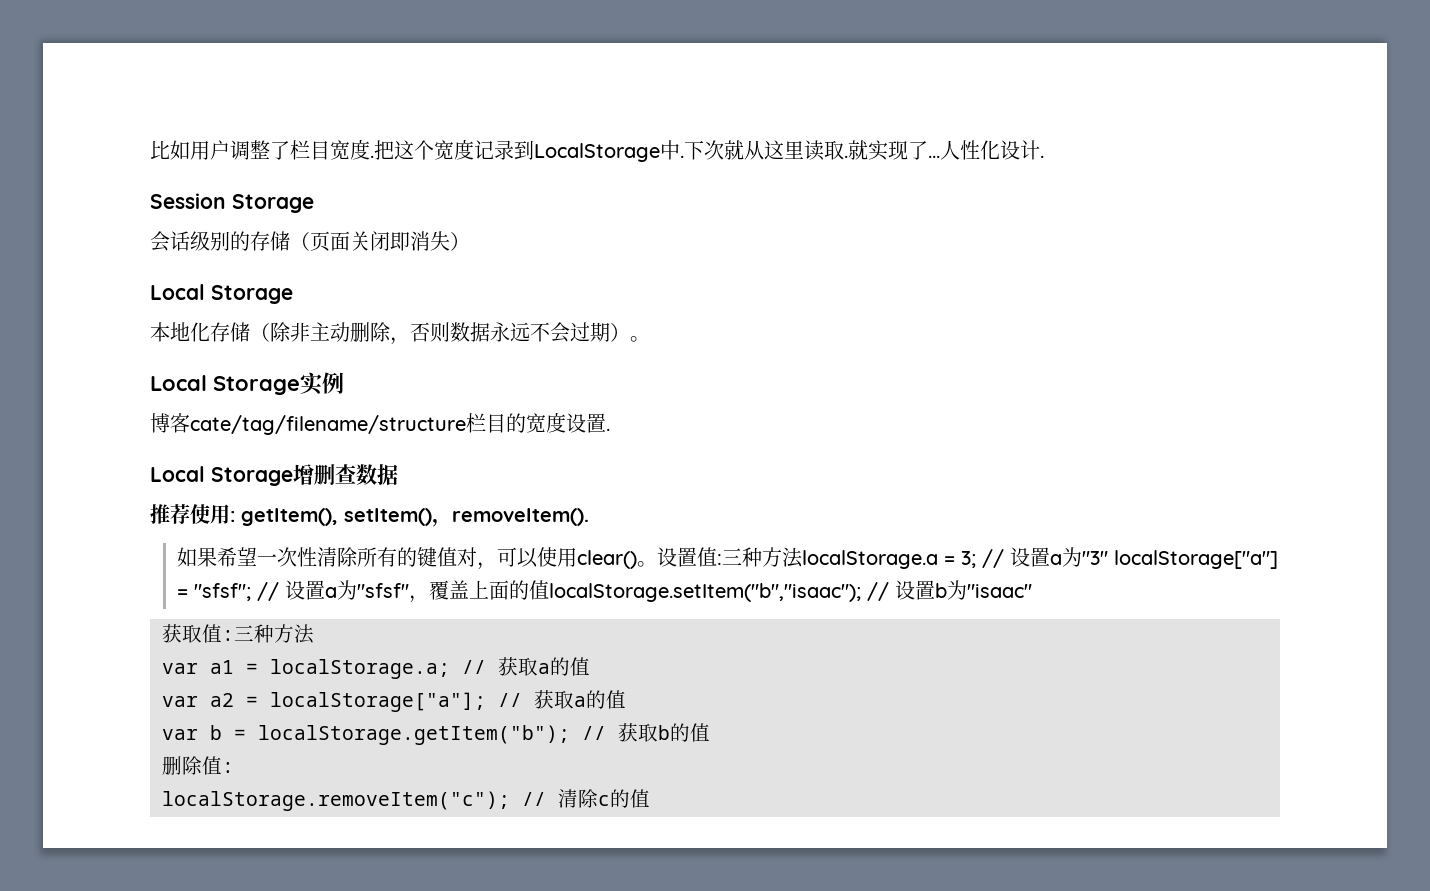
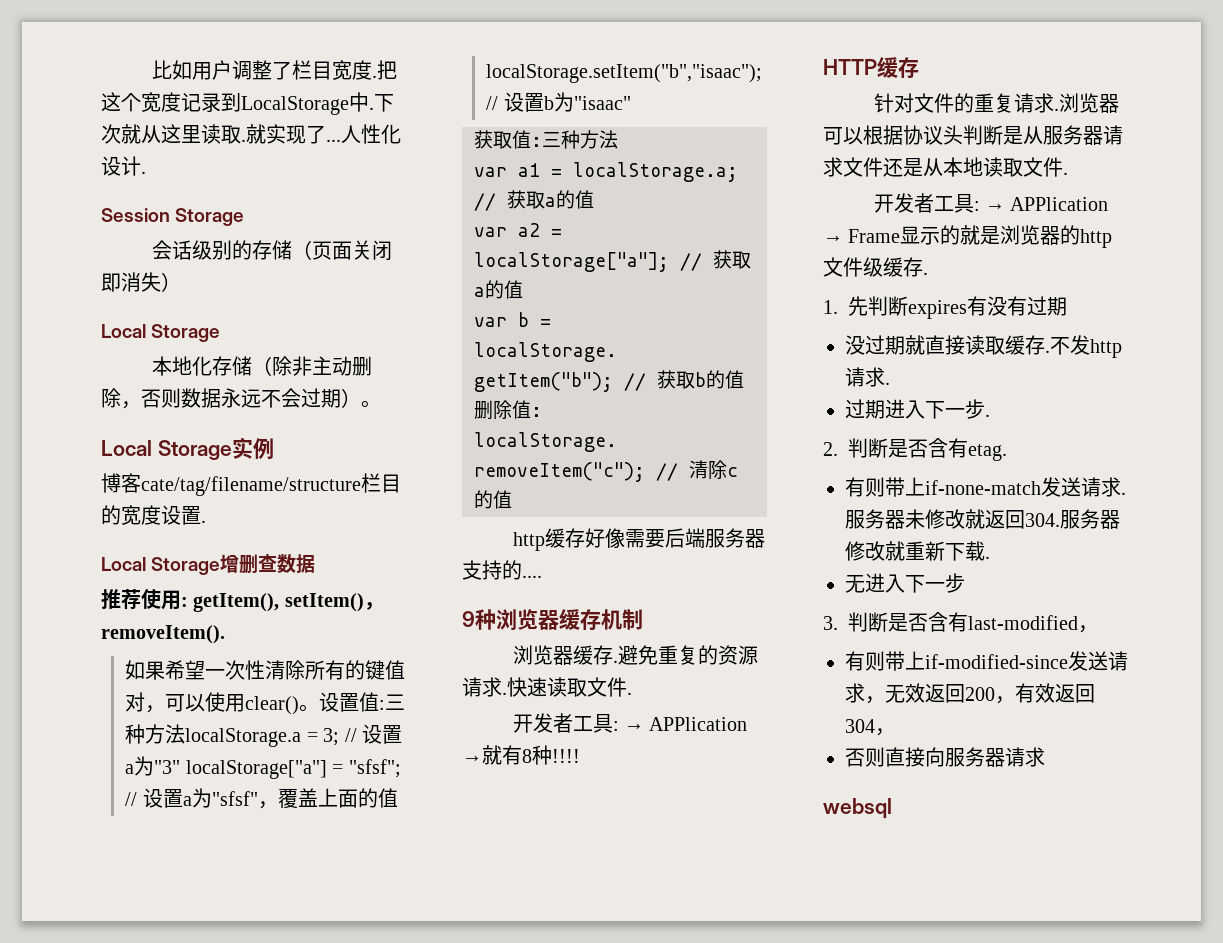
+ http缓存好像需要后端服务器支持的....
+ 9种浏览器缓存机制
+ 浏览器缓存.避免重复的资源请求.快速读取文件.
+ 开发者工具: → APPlication →就有8种!!!!
+ HTTP缓存
+ 针对文件的重复请求.浏览器可以根据协议头判断是从服务器请求文件还是从本地读取文件.
+ 开发者工具: → APPlication → Frame显示的就是浏览器的http文件级缓存.
+ 1.先判断expires有没有过期
+ 没过期就直接读取缓存.不发http请求.
+ 过期进入下一步.
+ 2.判断是否含有etag.
+ 有则带上if-none-match发送请求.服务器未修改就返回304.服务器修改就重新下载.
+ 无进入下一步
+ 3.判断是否含有last-modified，
+ 有则带上if-modified-since发送请求，无效返回200，有效返回304，
+ 否则直接向服务器请求
+ websql

